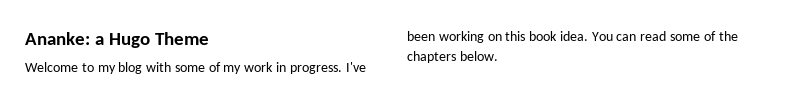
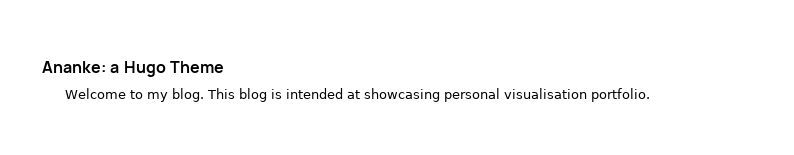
- Welcome to my blog with some of my work in progress. I've been working on this book idea. You can read some of the chapters below.
+ Welcome to my blog. This blog is intended at showcasing personal visualisation portfolio.

